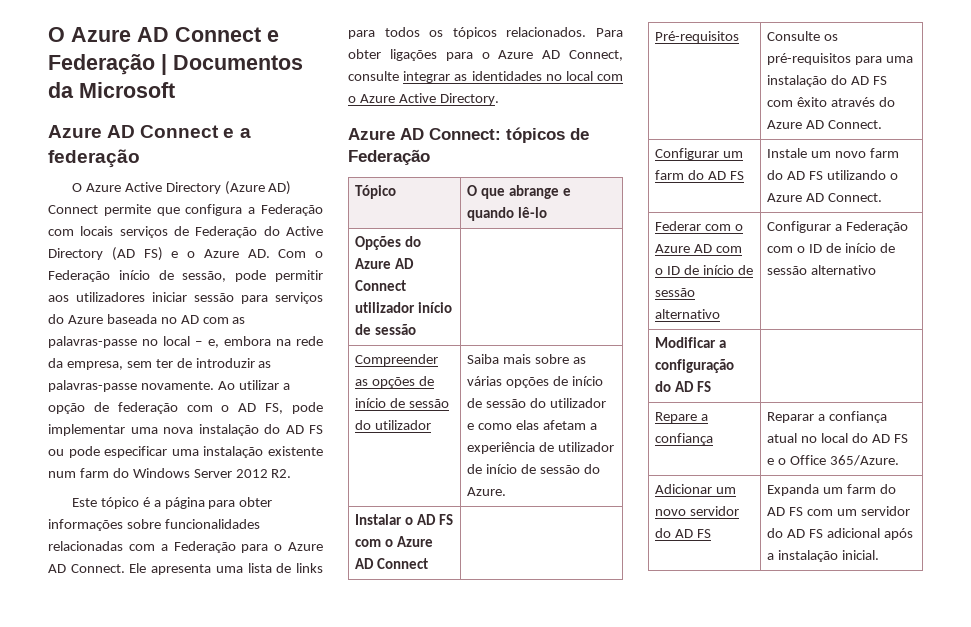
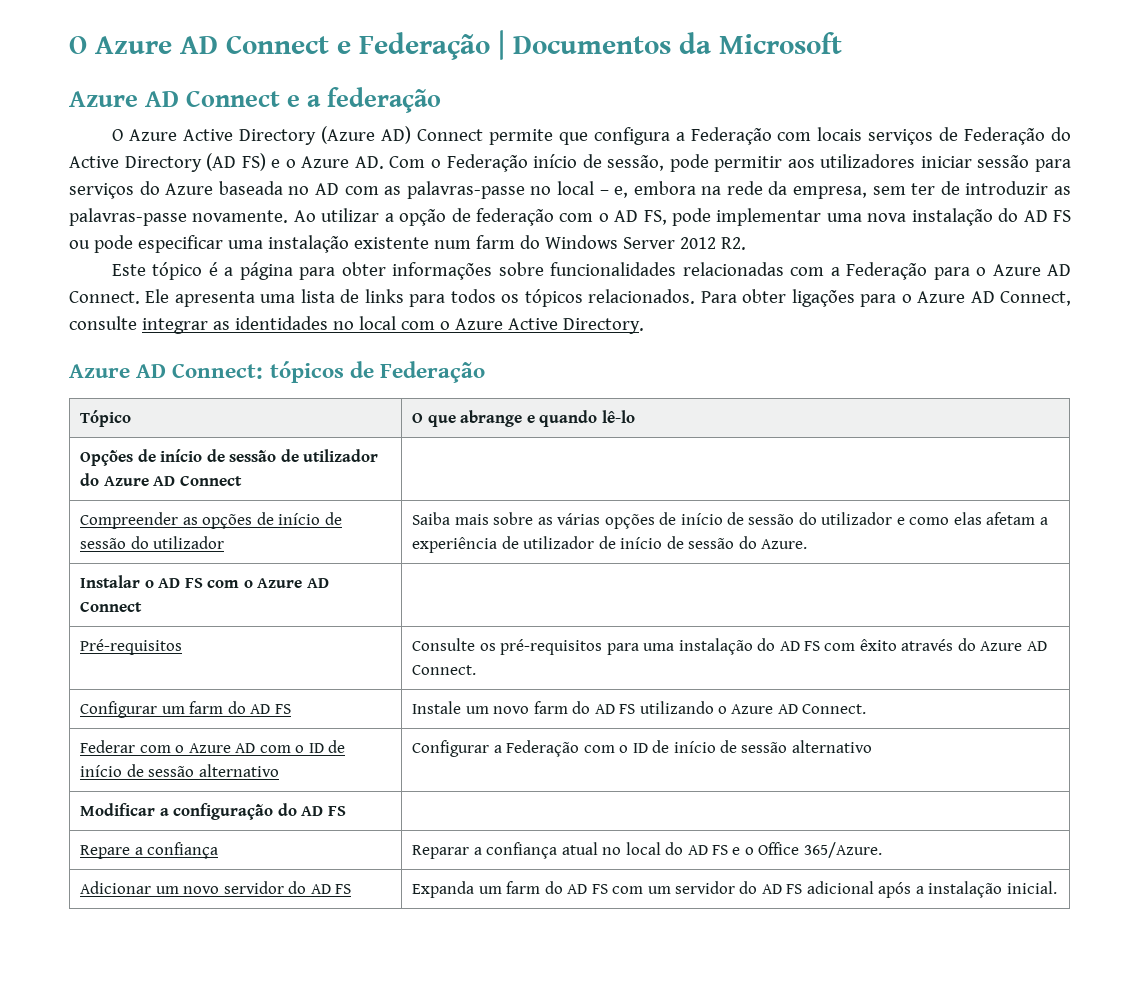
- Opções do Azure AD Connect utilizador início de sessão |
+ Opções de início de sessão de utilizador do Azure AD Connect |

